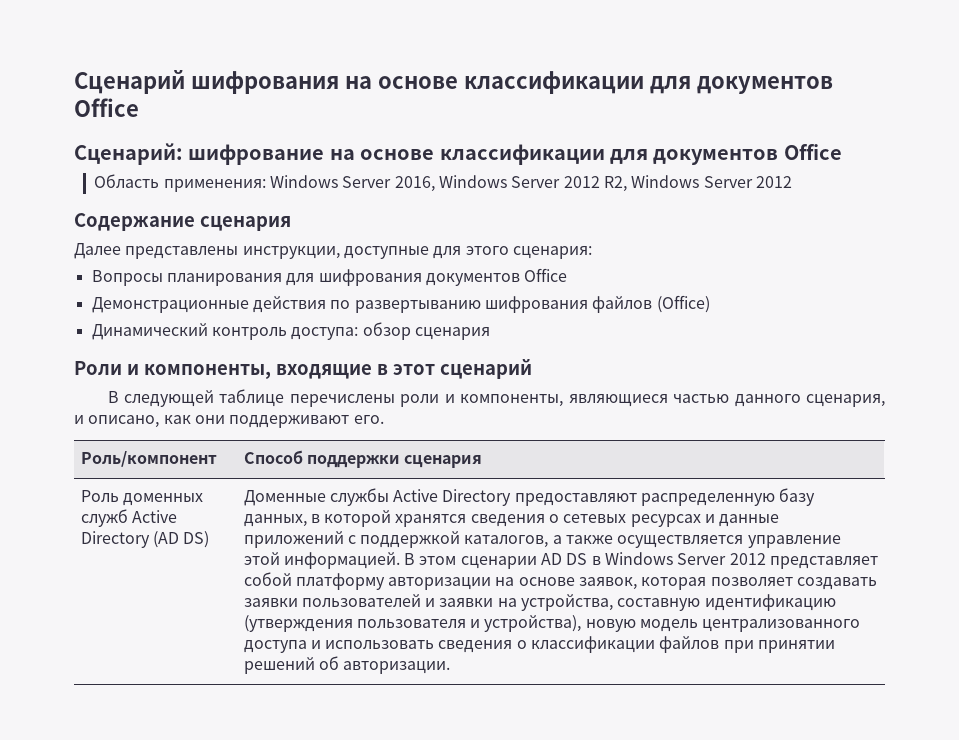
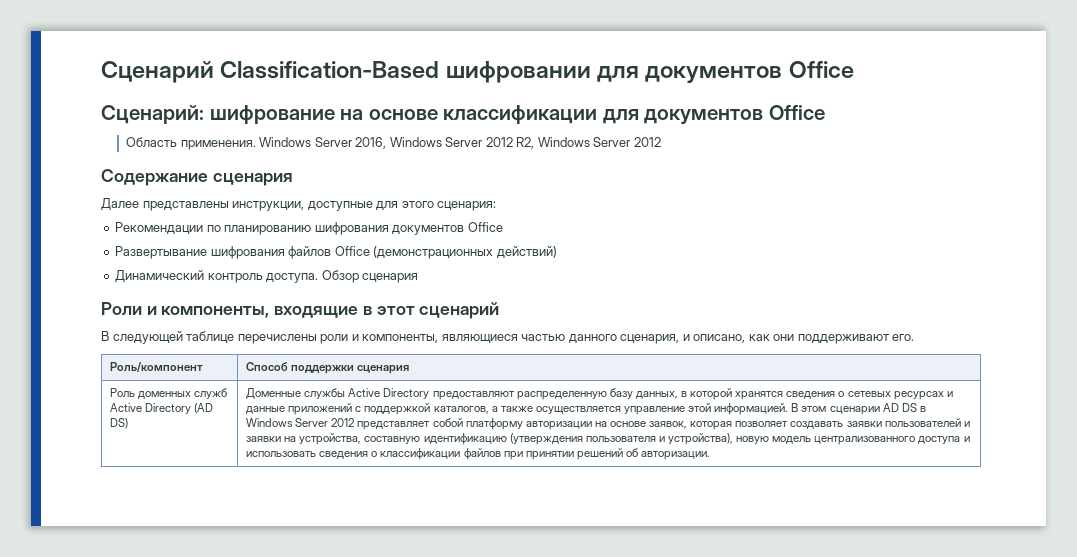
- Сценарий шифрования на основе классификации для документов Office
+ Сценарий Classification-Based шифровании для документов Office
- Область применения: Windows Server 2016, Windows Server 2012 R2, Windows Server 2012
+ Область применения. Windows Server 2016, Windows Server 2012 R2, Windows Server 2012
- Вопросы планирования для шифрования документов Office
+ Рекомендации по планированию шифрования документов Office
- Демонстрационные действия по развертыванию шифрования файлов (Office)
+ Развертывание шифрования файлов Office (демонстрационных действий)
- Динамический контроль доступа: обзор сценария
+ Динамический контроль доступа. Обзор сценария

